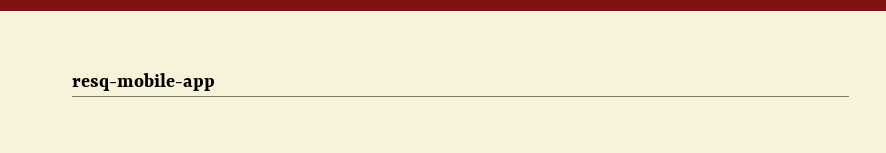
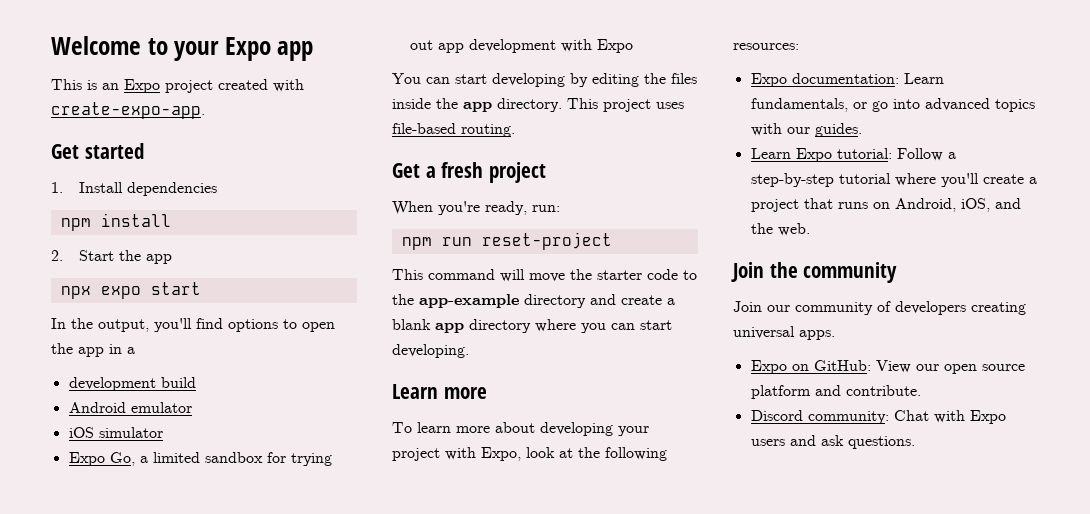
- resq-mobile-app
+ Welcome to your Expo app
+ This is an Expo project created with create-expo-app.
+ Get started
+ 1. Install dependencies
+ npm install
+ 2. Start the app
+ npx expo start
+ In the output, you'll find options to open the app in a
+ development build
+ Android emulator
+ iOS simulator
+ Expo Go, a limited sandbox for trying out app development with Expo
+ You can start developing by editing the files inside the app directory. This project uses file-based routing.
+ Get a fresh project
+ When you're ready, run:
+ npm run reset-project
+ This command will move the starter code to the app-example directory and create a blank app directory where you can start developing.
+ Learn more
+ To learn more about developing your project with Expo, look at the following resources:
+ Expo documentation: Learn fundamentals, or go into advanced topics with our guides.
+ Learn Expo tutorial: Follow a step-by-step tutorial where you'll create a project that runs on Android, iOS, and the web.
+ Join the community
+ Join our community of developers creating universal apps.
+ Expo on GitHub: View our open source platform and contribute.
+ Discord community: Chat with Expo users and ask questions.

